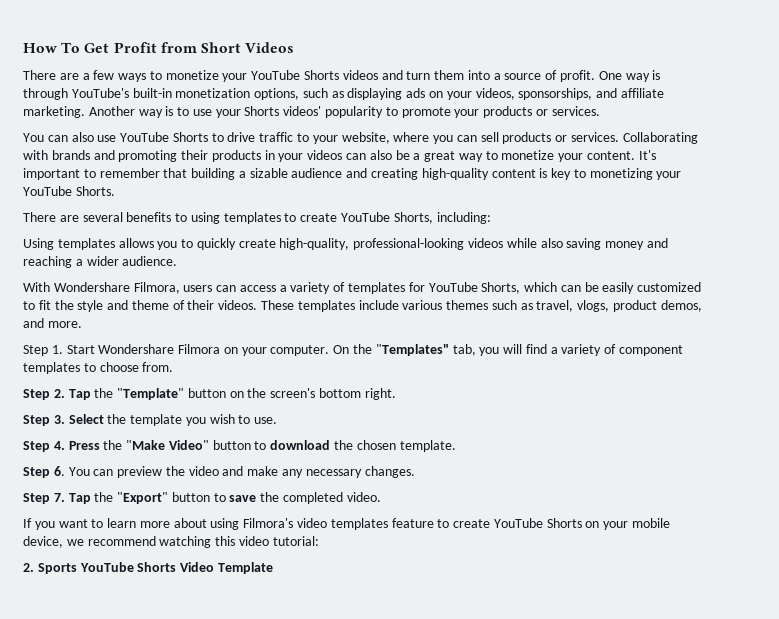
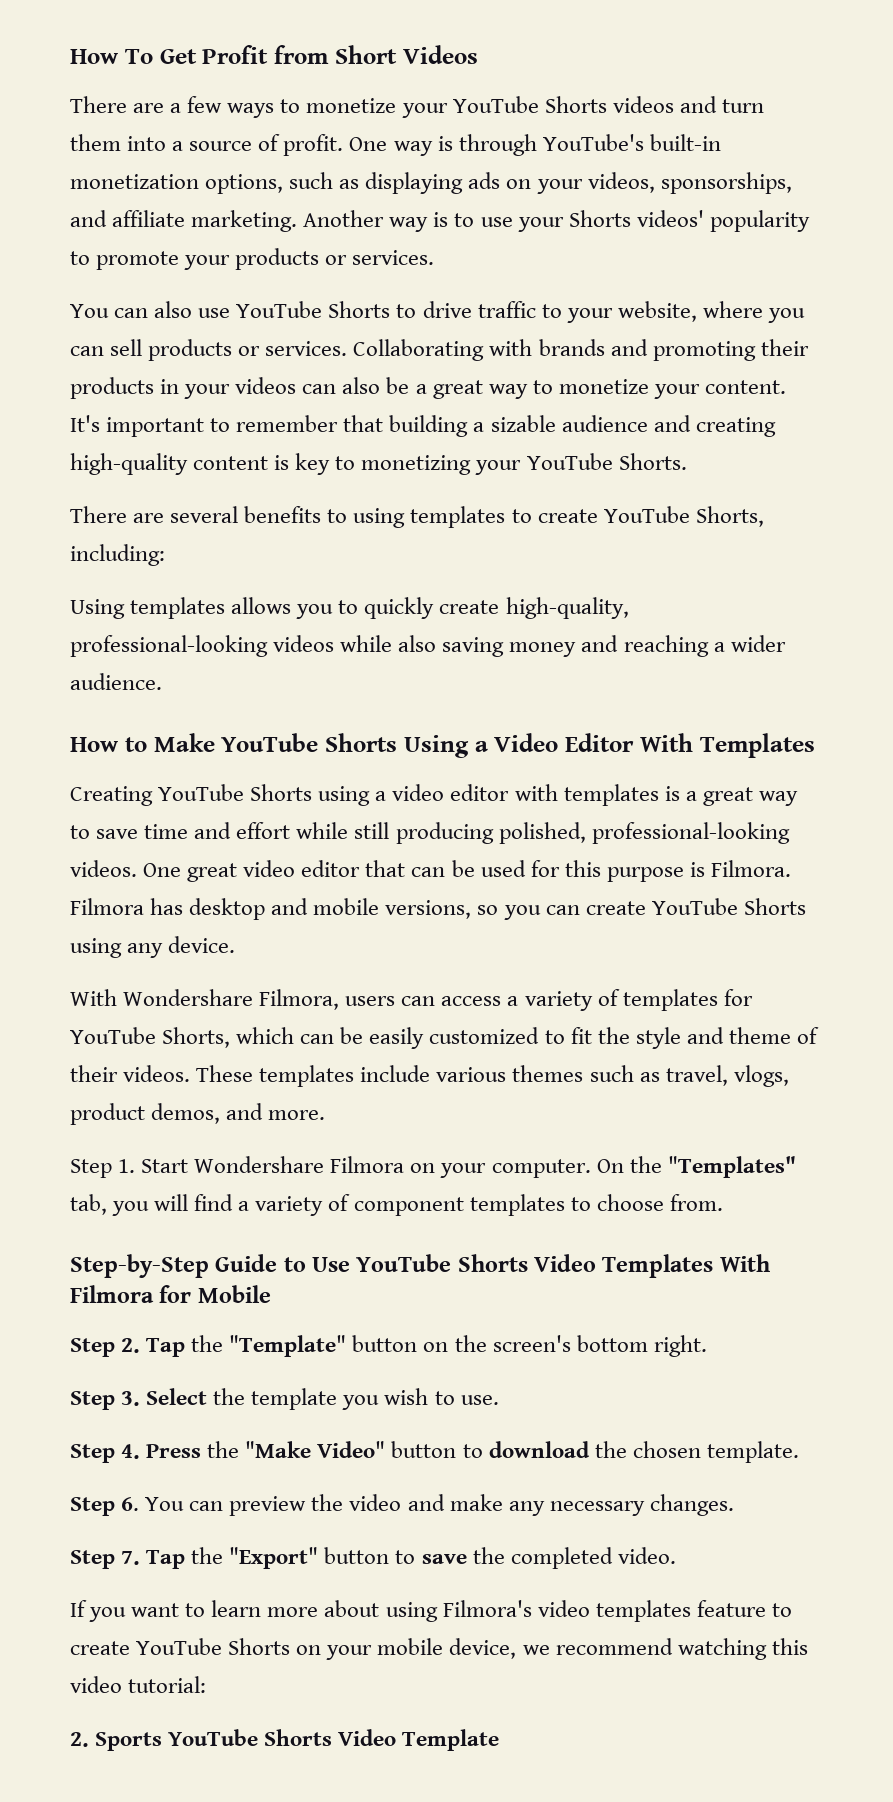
+ How to Make YouTube Shorts Using a Video Editor With Templates
+ Creating YouTube Shorts using a video editor with templates is a great way to save time and effort while still producing polished, professional-looking videos. One great video editor that can be used for this purpose is Filmora. Filmora has desktop and mobile versions, so you can create YouTube Shorts using any device.
+ Step-by-Step Guide to Use YouTube Shorts Video Templates With Filmora for Mobile

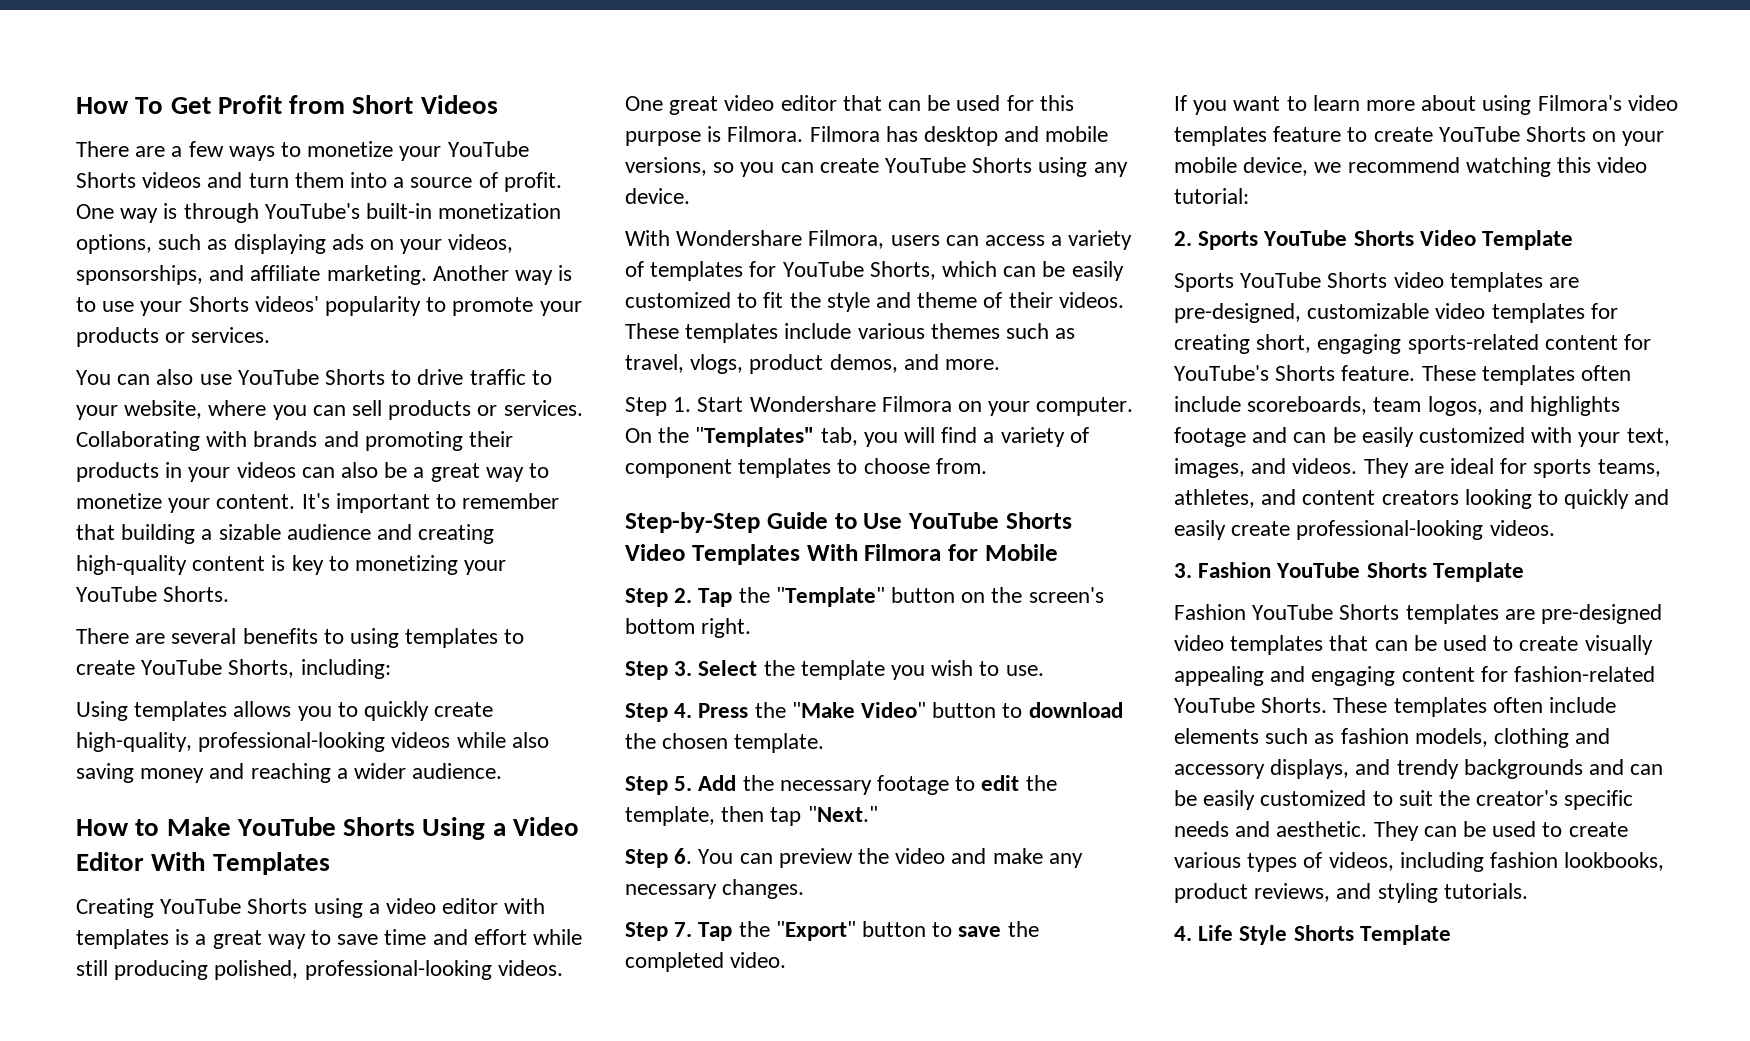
+ Step 5. Add the necessary footage to edit the template, then tap "Next."
+ Sports YouTube Shorts video templates are pre-designed, customizable video templates for creating short, engaging sports-related content for YouTube's Shorts feature. These templates often include scoreboards, team logos, and highlights footage and can be easily customized with your text, images, and videos. They are ideal for sports teams, athletes, and content creators looking to quickly and easily create professional-looking videos.
+ 3. Fashion YouTube Shorts Template
+ Fashion YouTube Shorts templates are pre-designed video templates that can be used to create visually appealing and engaging content for fashion-related YouTube Shorts. These templates often include elements such as fashion models, clothing and accessory displays, and trendy backgrounds and can be easily customized to suit the creator's specific needs and aesthetic. They can be used to create various types of videos, including fashion lookbooks, product reviews, and styling tutorials.
+ 4. Life Style Shorts Template

